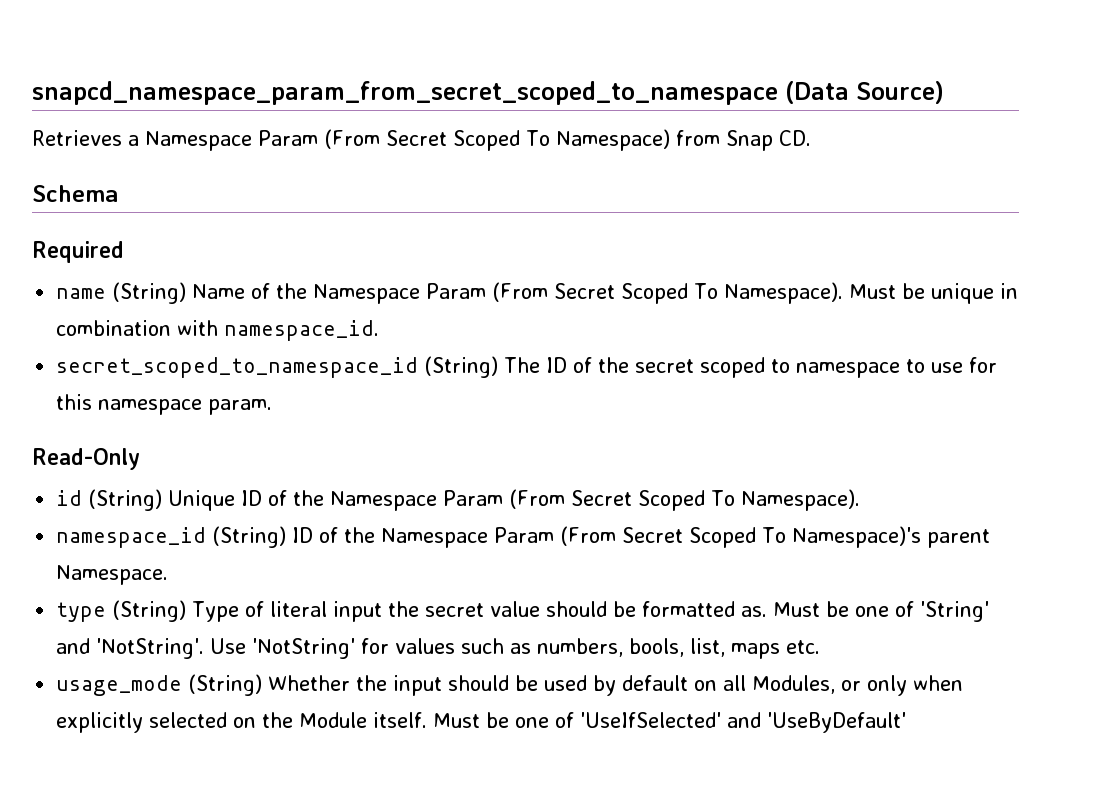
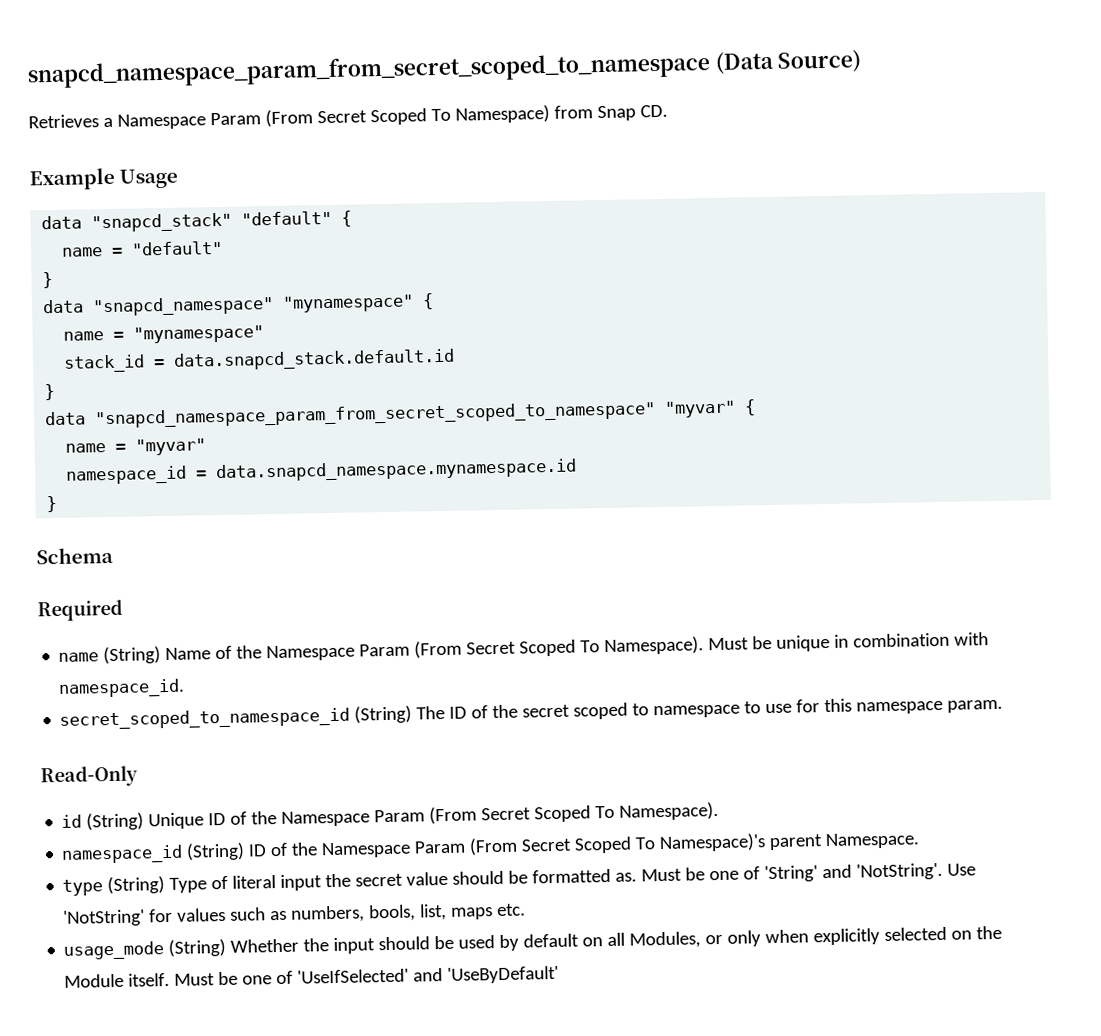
+ Example Usage
+ data "snapcd_stack" "default" {
+ name = "default"
+ }
+ data "snapcd_namespace" "mynamespace" {
+ name = "mynamespace"
+ stack_id = data.snapcd_stack.default.id
+ }
+ data "snapcd_namespace_param_from_secret_scoped_to_namespace" "myvar" {
+ name = "myvar"
+ namespace_id = data.snapcd_namespace.mynamespace.id
+ }

